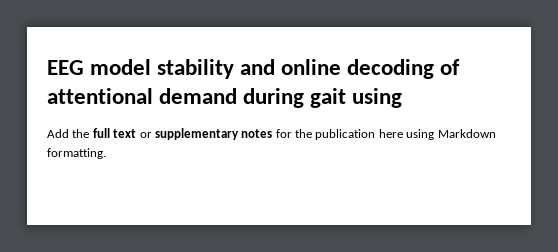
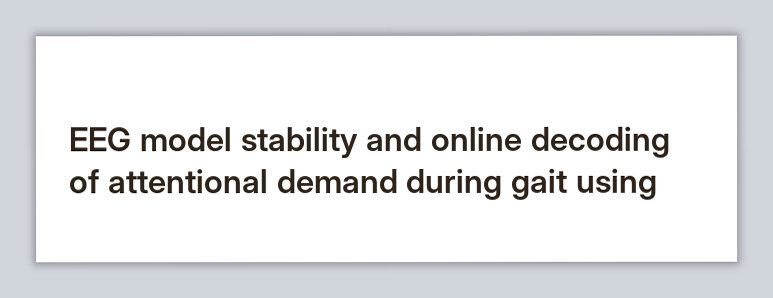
- Add the full text or supplementary notes for the publication here using Markdown formatting.

